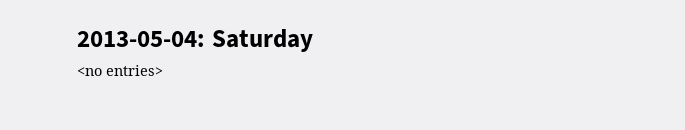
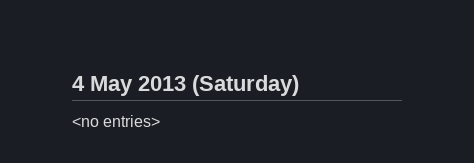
- 2013-05-04: Saturday
+ 4 May 2013 (Saturday)

